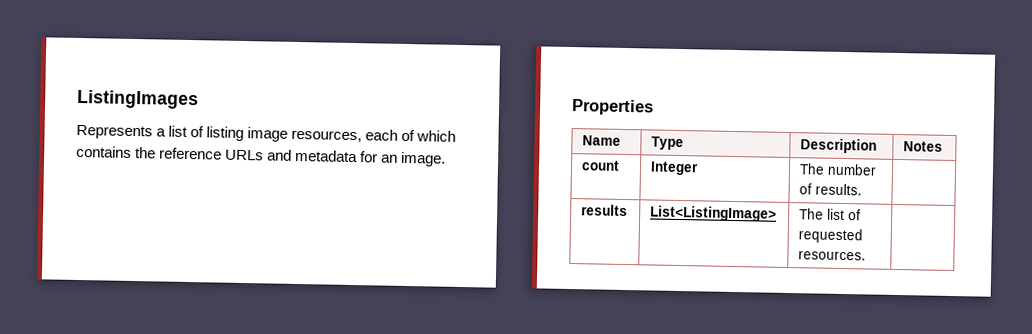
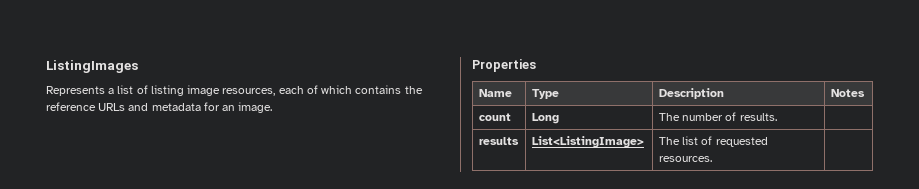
- count | Integer | The number of results. |
+ count | Long | The number of results. |

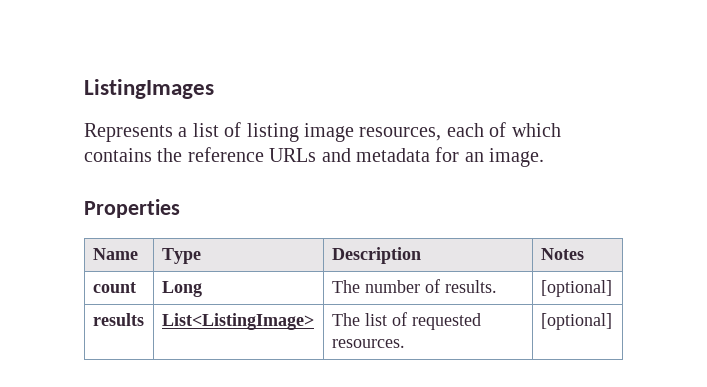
- count | Long | The number of results. |
+ count | Long | The number of results. | [optional]
- results | List<ListingImage> | The list of requested resources. |
+ results | List<ListingImage> | The list of requested resources. | [optional]

